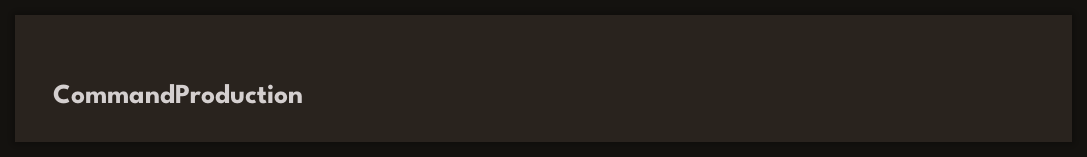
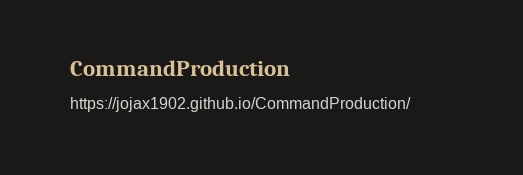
+ https://jojax1902.github.io/CommandProduction/

